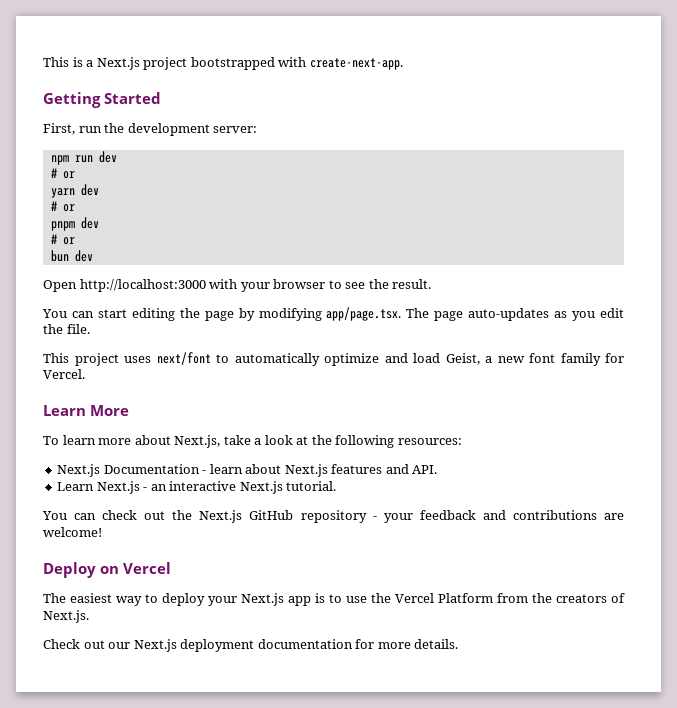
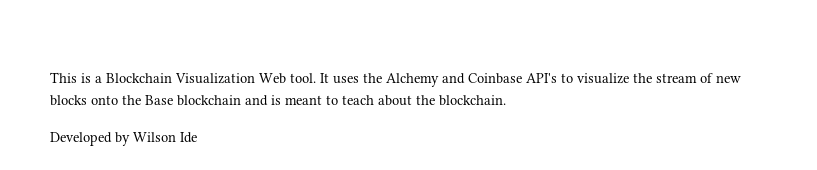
- This is a Next.js project bootstrapped with create-next-app.
- Getting Started
- First, run the development server:
- npm run dev
- # or
- yarn dev
- # or
- pnpm dev
- # or
- bun dev
- Open http://localhost:3000 with your browser to see the result.
- You can start editing the page by modifying app/page.tsx. The page auto-updates as you edit the file.
- This project uses next/font to automatically optimize and load Geist, a new font family for Vercel.
- Learn More
- To learn more about Next.js, take a look at the following resources:
- Next.js Documentation - learn about Next.js features and API.
- Learn Next.js - an interactive Next.js tutorial.
- You can check out the Next.js GitHub repository - your feedback and contributions are welcome!
- Deploy on Vercel
- The easiest way to deploy your Next.js app is to use the Vercel Platform from the creators of Next.js.
- Check out our Next.js deployment documentation for more details.
+ This is a Blockchain Visualization Web tool. It uses the Alchemy and Coinbase API's to visualize the stream of new blocks onto the Base blockchain and is meant to teach about the blockchain.
+ Developed by Wilson Ide

